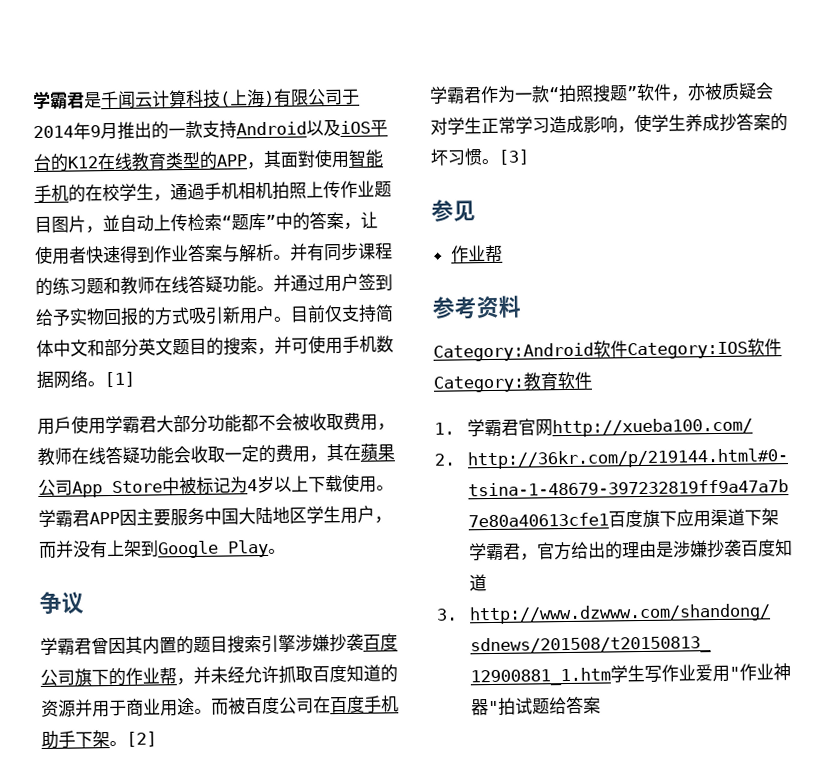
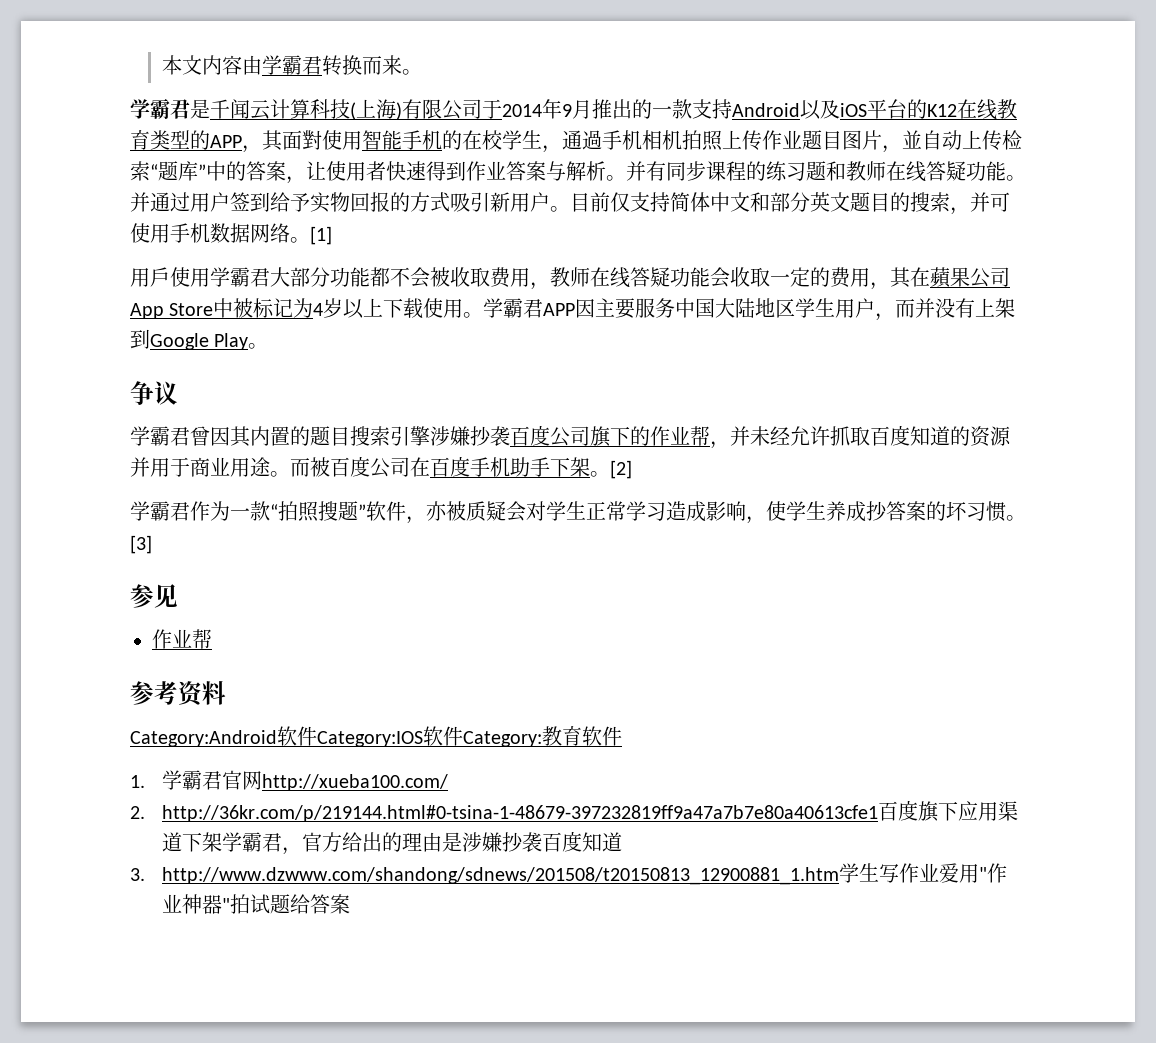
+ 本文内容由学霸君转换而来。

